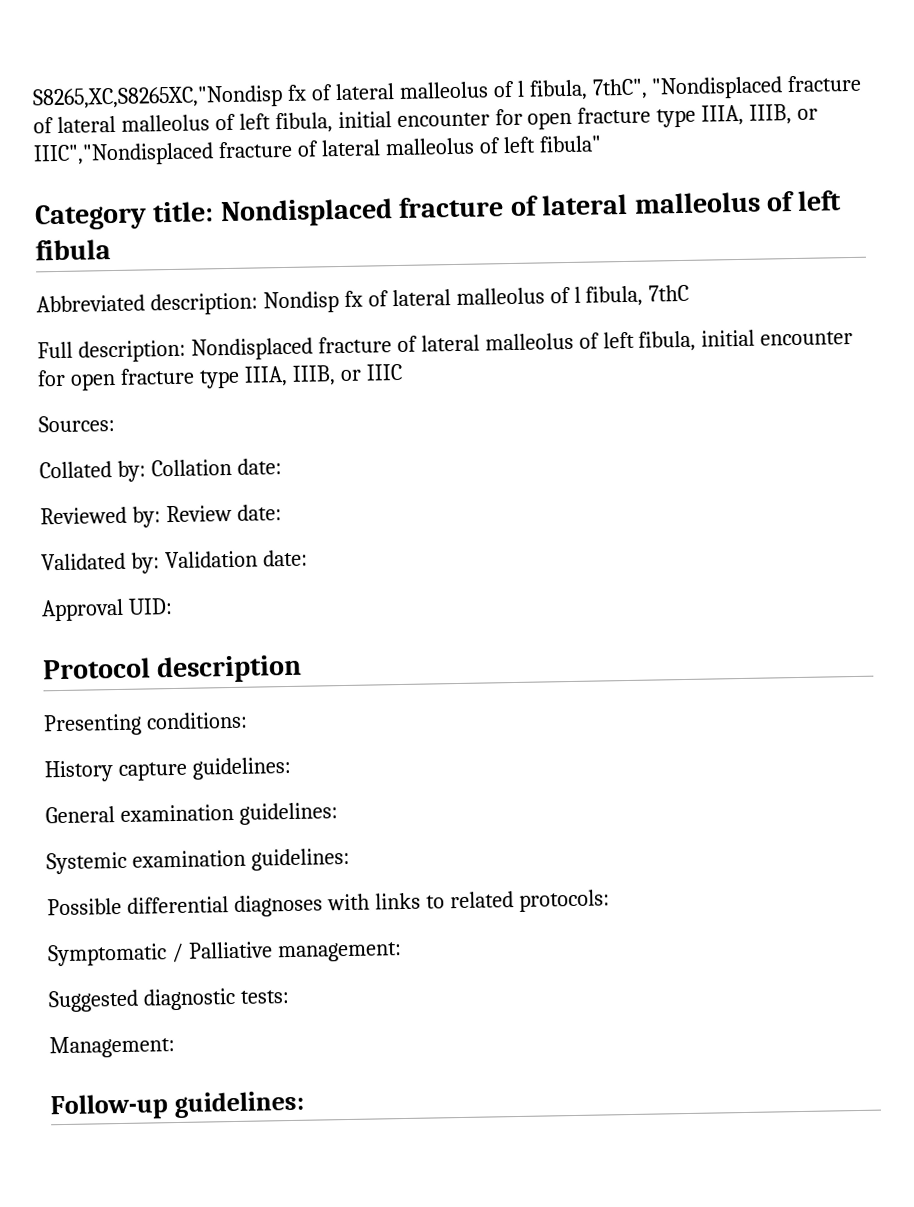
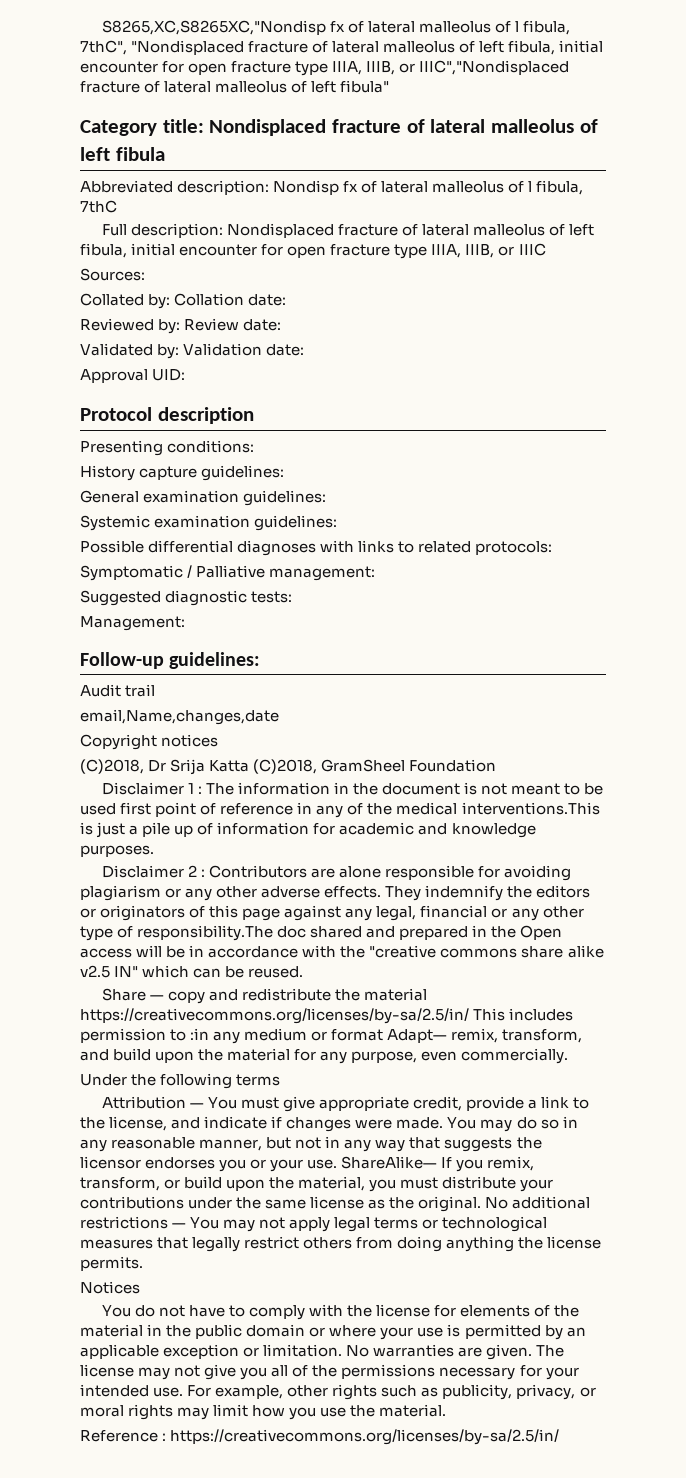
+ Audit trail
+ email,Name,changes,date
+ Copyright notices
+ (C)2018, Dr Srija Katta (C)2018, GramSheel Foundation
+ Disclaimer 1 : The information in the document is not meant to be used first point of reference in any of the medical interventions.This is just a pile up of information for academic and knowledge purposes.
+ Disclaimer 2 : Contributors are alone responsible for avoiding plagiarism or any other adverse effects. They indemnify the editors or originators of this page against any legal, financial or any other type of responsibility.The doc shared and prepared in the Open access will be in accordance with the "creative commons share alike v2.5 IN" which can be reused.
+ Share — copy and redistribute the material https://creativecommons.org/licenses/by-sa/2.5/in/ This includes permission to :in any medium or format Adapt— remix, transform, and build upon the material for any purpose, even commercially.
+ Under the following terms
+ Attribution — You must give appropriate credit, provide a link to the license, and indicate if changes were made. You may do so in any reasonable manner, but not in any way that suggests the licensor endorses you or your use. ShareAlike— If you remix, transform, or build upon the material, you must distribute your contributions under the same license as the original. No additional restrictions — You may not apply legal terms or technological measures that legally restrict others from doing anything the license permits.
+ Notices
+ You do not have to comply with the license for elements of the material in the public domain or where your use is permitted by an applicable exception or limitation. No warranties are given. The license may not give you all of the permissions necessary for your intended use. For example, other rights such as publicity, privacy, or moral rights may limit how you use the material.
+ Reference : https://creativecommons.org/licenses/by-sa/2.5/in/

